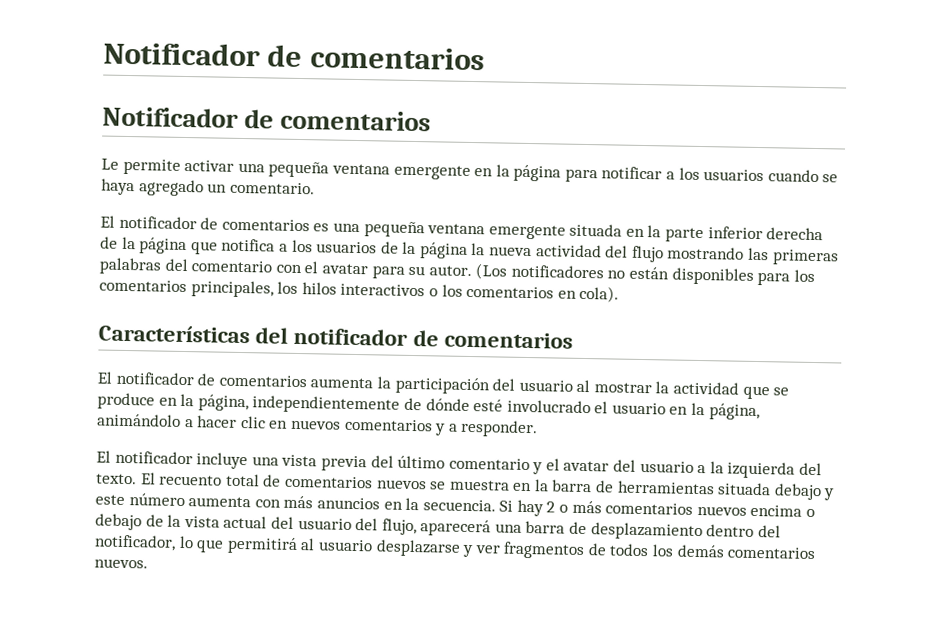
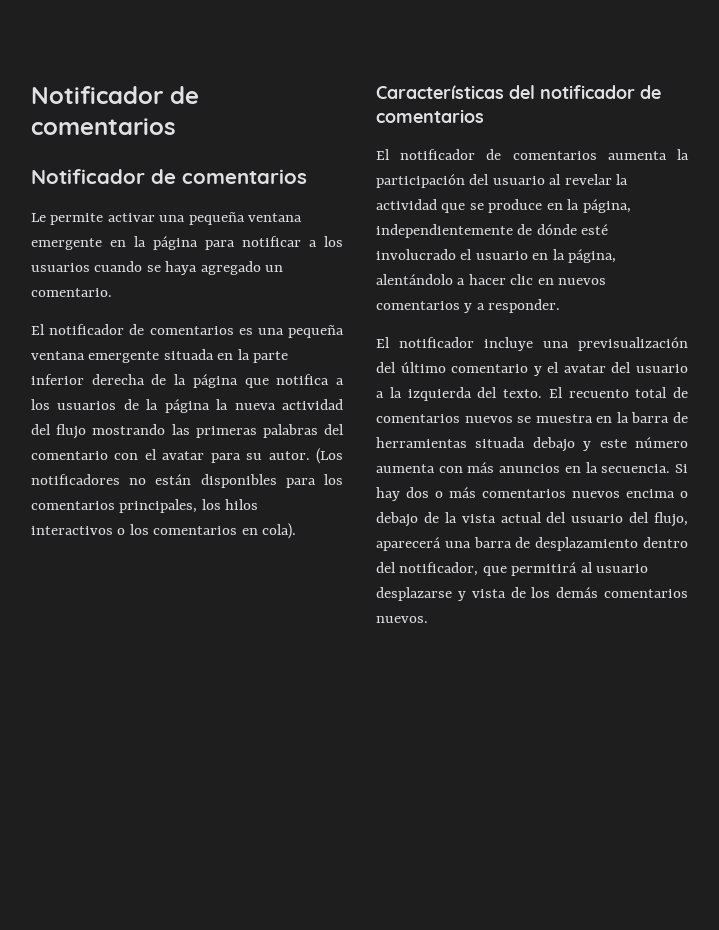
- El notificador de comentarios aumenta la participación del usuario al mostrar la actividad que se produce en la página, independientemente de dónde esté involucrado el usuario en la página, animándolo a hacer clic en nuevos comentarios y a responder.
+ El notificador de comentarios aumenta la participación del usuario al revelar la actividad que se produce en la página, independientemente de dónde esté involucrado el usuario en la página, alentándolo a hacer clic en nuevos comentarios y a responder.
- El notificador incluye una vista previa del último comentario y el avatar del usuario a la izquierda del texto.
+ El notificador incluye una previsualización del último comentario y el avatar del usuario a la izquierda del texto.
- Si hay 2 o más comentarios nuevos encima o debajo de la vista actual del usuario del flujo, aparecerá una barra de desplazamiento dentro del notificador, lo que permitirá al usuario desplazarse y ver fragmentos de todos los demás comentarios nuevos.
+ Si hay dos o más comentarios nuevos encima o debajo de la vista actual del usuario del flujo, aparecerá una barra de desplazamiento dentro del notificador, que permitirá al usuario desplazarse y vista de los demás comentarios nuevos.

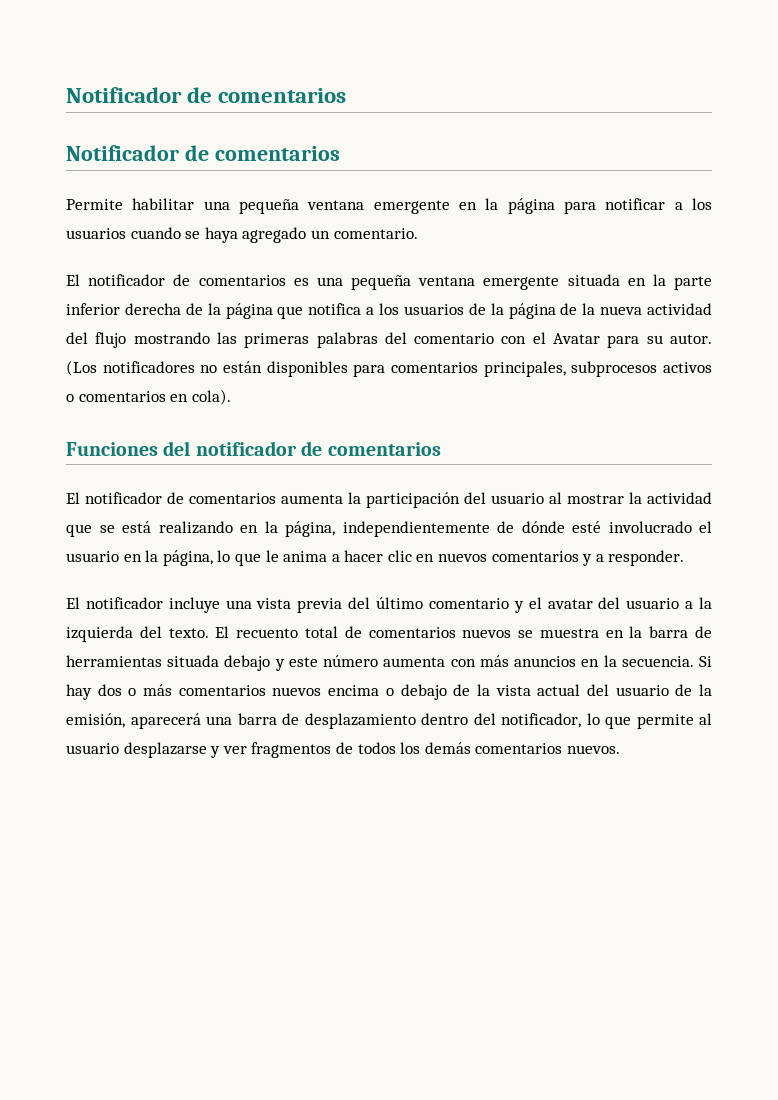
- Le permite activar una pequeña ventana emergente en la página para notificar a los usuarios cuando se haya agregado un comentario.
+ Permite habilitar una pequeña ventana emergente en la página para notificar a los usuarios cuando se haya agregado un comentario.
- El notificador de comentarios es una pequeña ventana emergente situada en la parte inferior derecha de la página que notifica a los usuarios de la página la nueva actividad del flujo mostrando las primeras palabras del comentario con el avatar para su autor.
+ El notificador de comentarios es una pequeña ventana emergente situada en la parte inferior derecha de la página que notifica a los usuarios de la página de la nueva actividad del flujo mostrando las primeras palabras del comentario con el Avatar para su autor.
- (Los notificadores no están disponibles para los comentarios principales, los hilos interactivos o los comentarios en cola).
+ (Los notificadores no están disponibles para comentarios principales, subprocesos activos o comentarios en cola).
- Características del notificador de comentarios
+ Funciones del notificador de comentarios
- El notificador de comentarios aumenta la participación del usuario al revelar la actividad que se produce en la página, independientemente de dónde esté involucrado el usuario en la página, alentándolo a hacer clic en nuevos comentarios y a responder.
+ El notificador de comentarios aumenta la participación del usuario al mostrar la actividad que se está realizando en la página, independientemente de dónde esté involucrado el usuario en la página, lo que le anima a hacer clic en nuevos comentarios y a responder.
- El notificador incluye una previsualización del último comentario y el avatar del usuario a la izquierda del texto.
+ El notificador incluye una vista previa del último comentario y el avatar del usuario a la izquierda del texto.
- Si hay dos o más comentarios nuevos encima o debajo de la vista actual del usuario del flujo, aparecerá una barra de desplazamiento dentro del notificador, que permitirá al usuario desplazarse y vista de los demás comentarios nuevos.
+ Si hay dos o más comentarios nuevos encima o debajo de la vista actual del usuario de la emisión, aparecerá una barra de desplazamiento dentro del notificador, lo que permite al usuario desplazarse y ver fragmentos de todos los demás comentarios nuevos.

